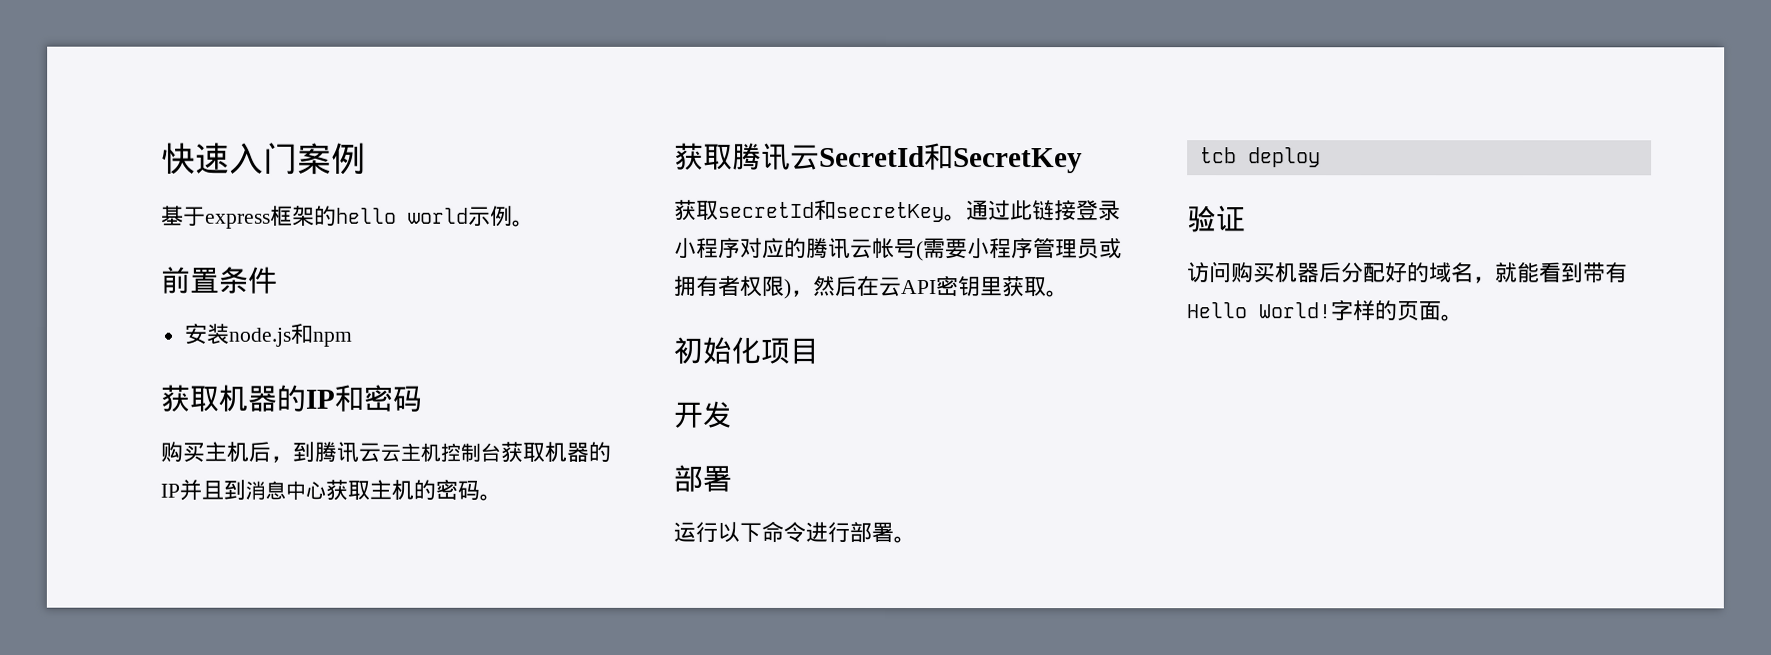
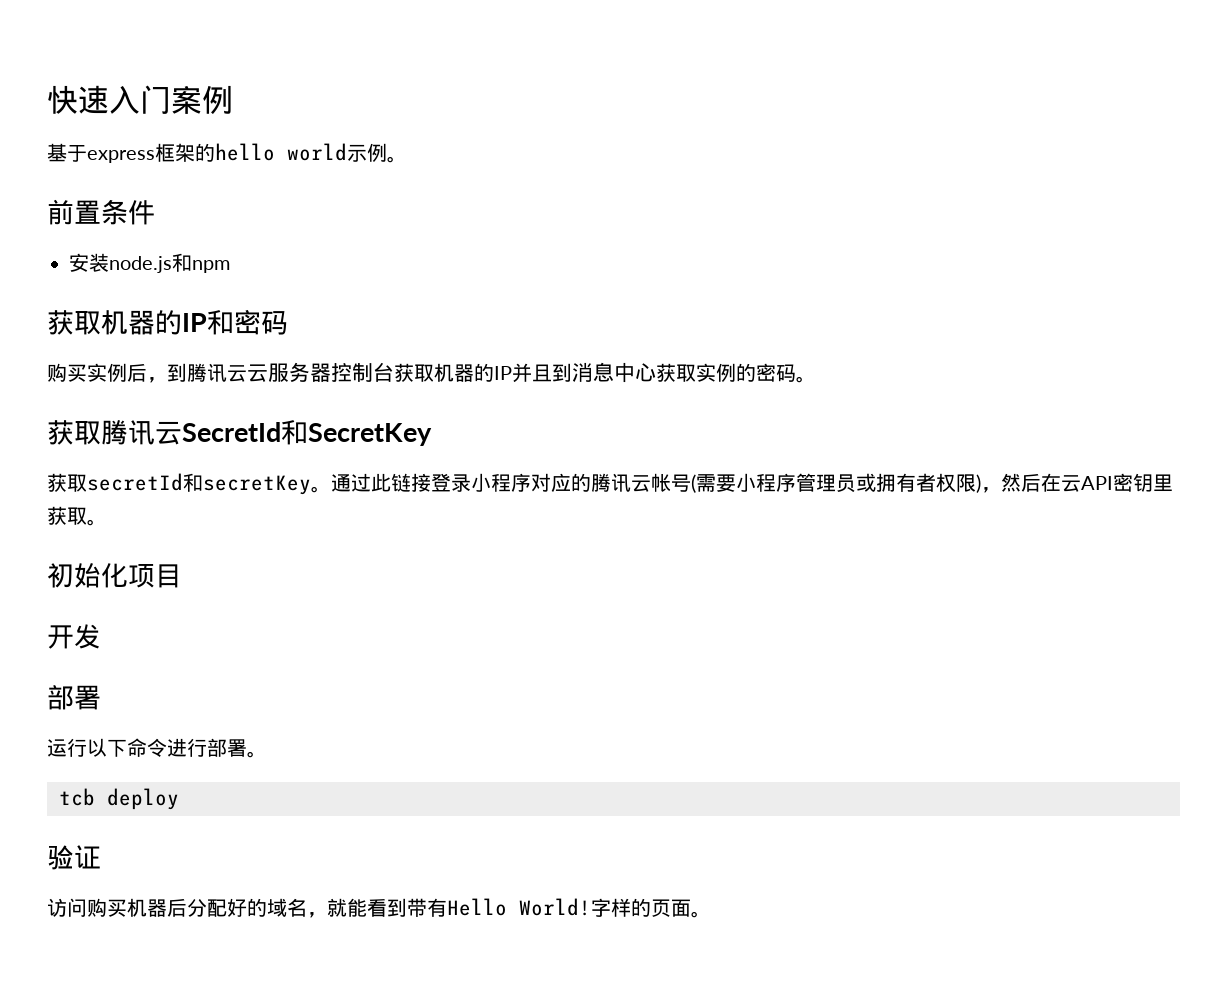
- 购买主机后，到腾讯云云主机控制台获取机器的IP并且到消息中心获取主机的密码。
+ 购买实例后，到腾讯云云服务器控制台获取机器的IP并且到消息中心获取实例的密码。

